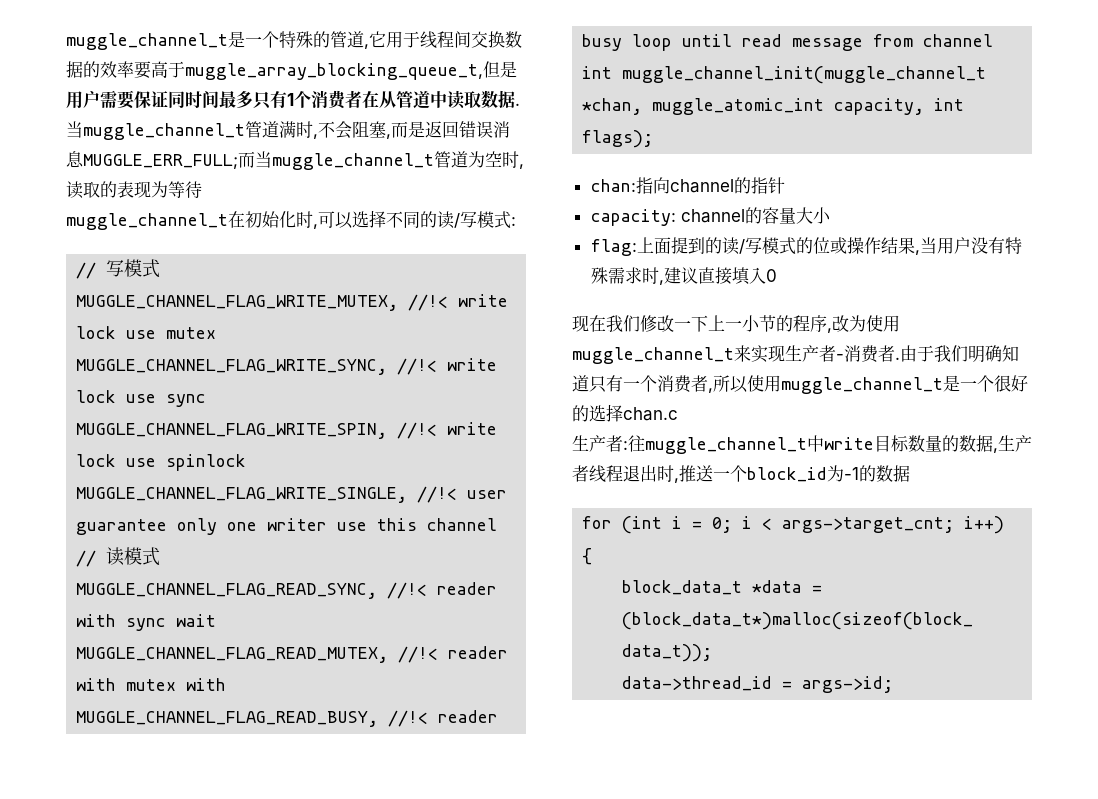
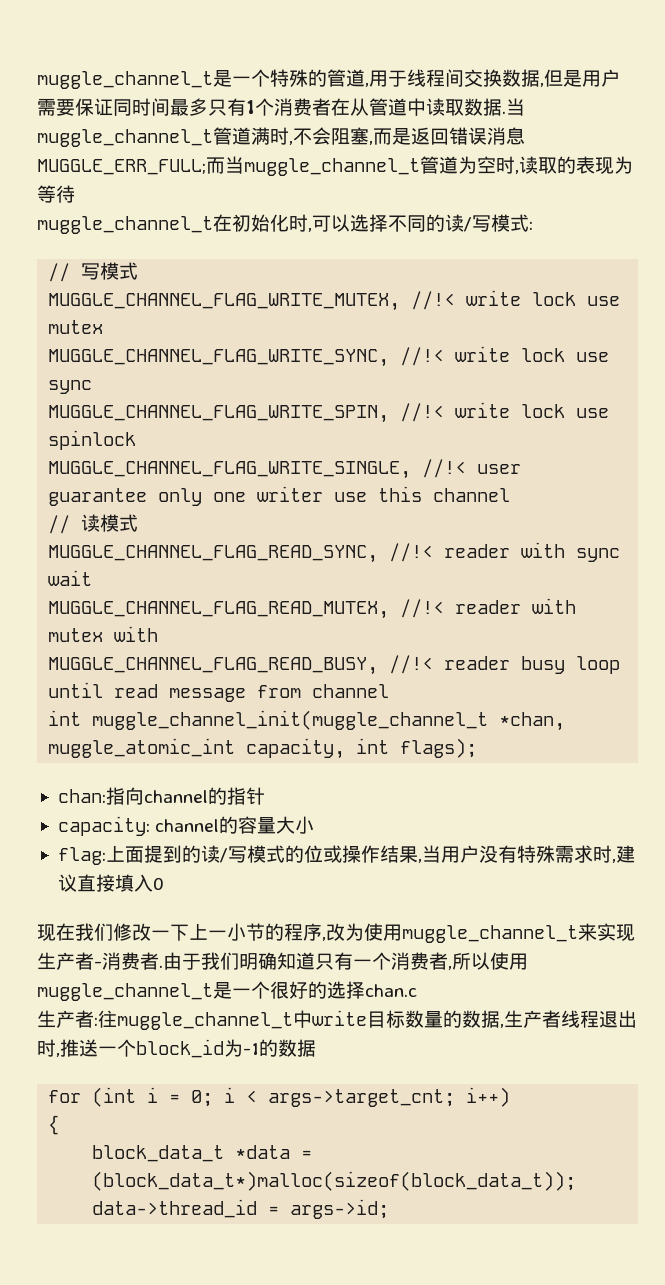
- muggle_channel_t是一个特殊的管道,它用于线程间交换数据的效率要高于muggle_array_blocking_queue_t,但是用户需要保证同时间最多只有1个消费者在从管道中读取数据.
+ muggle_channel_t是一个特殊的管道,用于线程间交换数据,但是用户需要保证同时间最多只有1个消费者在从管道中读取数据.

